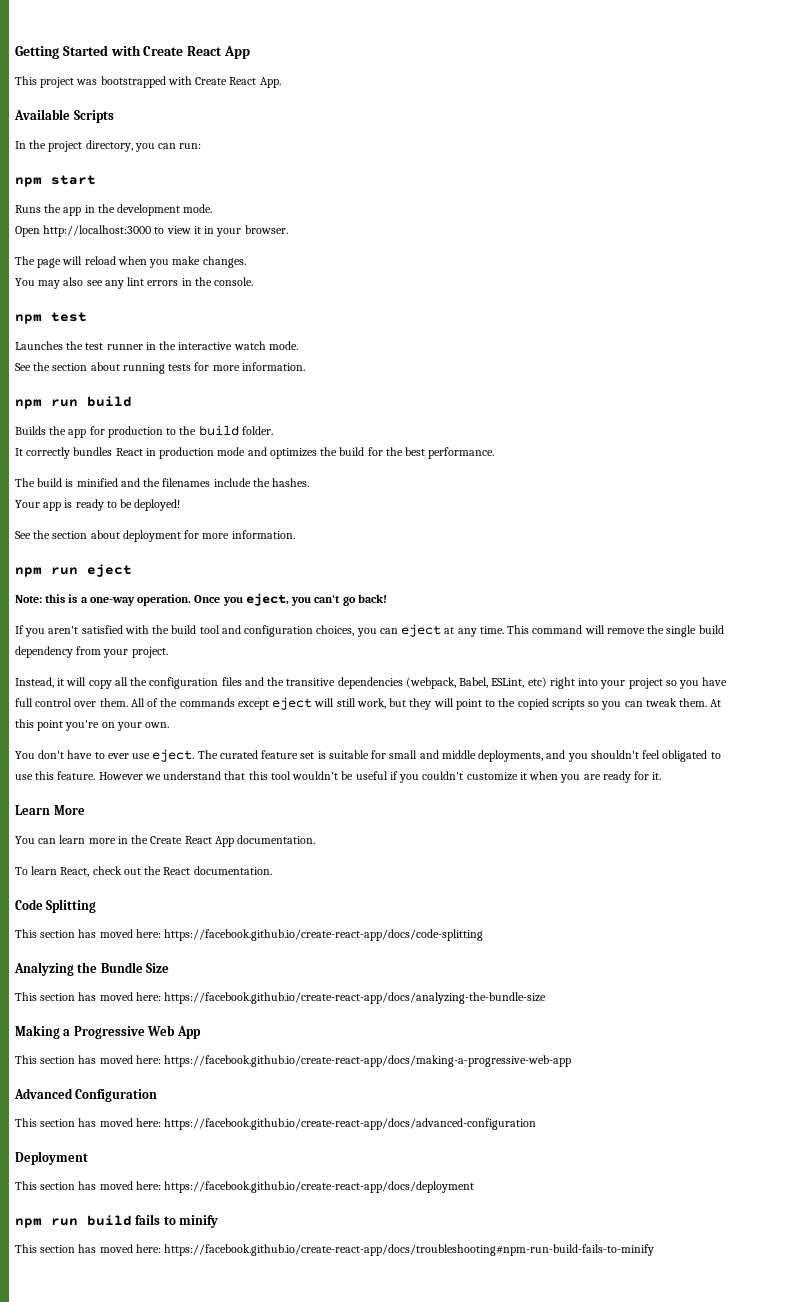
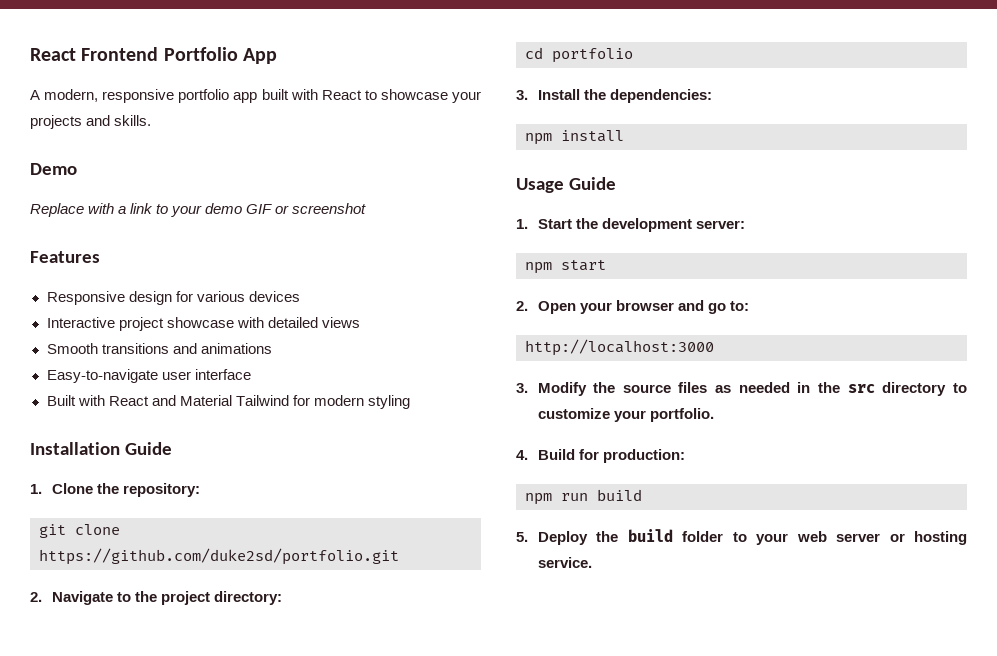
- Getting Started with Create React App
- This project was bootstrapped with Create React App.
- Available Scripts
- In the project directory, you can run:
+ React Frontend Portfolio App
+ A modern, responsive portfolio app built with React to showcase your projects and skills.
+ Demo
+ Replace with a link to your demo GIF or screenshot
+ Features
+ Responsive design for various devices
+ Interactive project showcase with detailed views
+ Smooth transitions and animations
+ Easy-to-navigate user interface
+ Built with React and Material Tailwind for modern styling
+ Installation Guide
+ 1. Clone the repository:
+ git clone https://github.com/duke2sd/portfolio.git
+ 2. Navigate to the project directory:
+ cd portfolio
+ 3. Install the dependencies:
+ npm install
+ Usage Guide
+ 1. Start the development server:
  npm start
- Runs the app in the development mode.
- Open http://localhost:3000 to view it in your browser.
- The page will reload when you make changes.
- You may also see any lint errors in the console.
- npm test
- Launches the test runner in the interactive watch mode.
- See the section about running tests for more information.
+ 2. Open your browser and go to:
+ http://localhost:3000
+ 3. Modify the source files as needed in the src directory to customize your portfolio.
+ 4. Build for production:
  npm run build
- Builds the app for production to the build folder.
- It correctly bundles React in production mode and optimizes the build for the best performance.
- The build is minified and the filenames include the hashes.
- Your app is ready to be deployed!
- See the section about deployment for more information.
- npm run eject
- Note: this is a one-way operation. Once you eject, you can't go back!
- If you aren't satisfied with the build tool and configuration choices, you can eject at any time. This command will remove the single build dependency from your project.
- Instead, it will copy all the configuration files and the transitive dependencies (webpack, Babel, ESLint, etc) right into your project so you have full control over them. All of the commands except eject will still work, but they will point to the copied scripts so you can tweak them. At this point you're on your own.
- You don't have to ever use eject. The curated feature set is suitable for small and middle deployments, and you shouldn't feel obligated to use this feature. However we understand that this tool wouldn't be useful if you couldn't customize it when you are ready for it.
- Learn More
- You can learn more in the Create React App documentation.
- To learn React, check out the React documentation.
- Code Splitting
- This section has moved here: https://facebook.github.io/create-react-app/docs/code-splitting
- Analyzing the Bundle Size
- This section has moved here: https://facebook.github.io/create-react-app/docs/analyzing-the-bundle-size
- Making a Progressive Web App
- This section has moved here: https://facebook.github.io/create-react-app/docs/making-a-progressive-web-app
- Advanced Configuration
- This section has moved here: https://facebook.github.io/create-react-app/docs/advanced-configuration
- Deployment
- This section has moved here: https://facebook.github.io/create-react-app/docs/deployment
- npm run build fails to minify
- This section has moved here: https://facebook.github.io/create-react-app/docs/troubleshooting#npm-run-build-fails-to-minify
+ 5. Deploy the build folder to your web server or hosting service.

